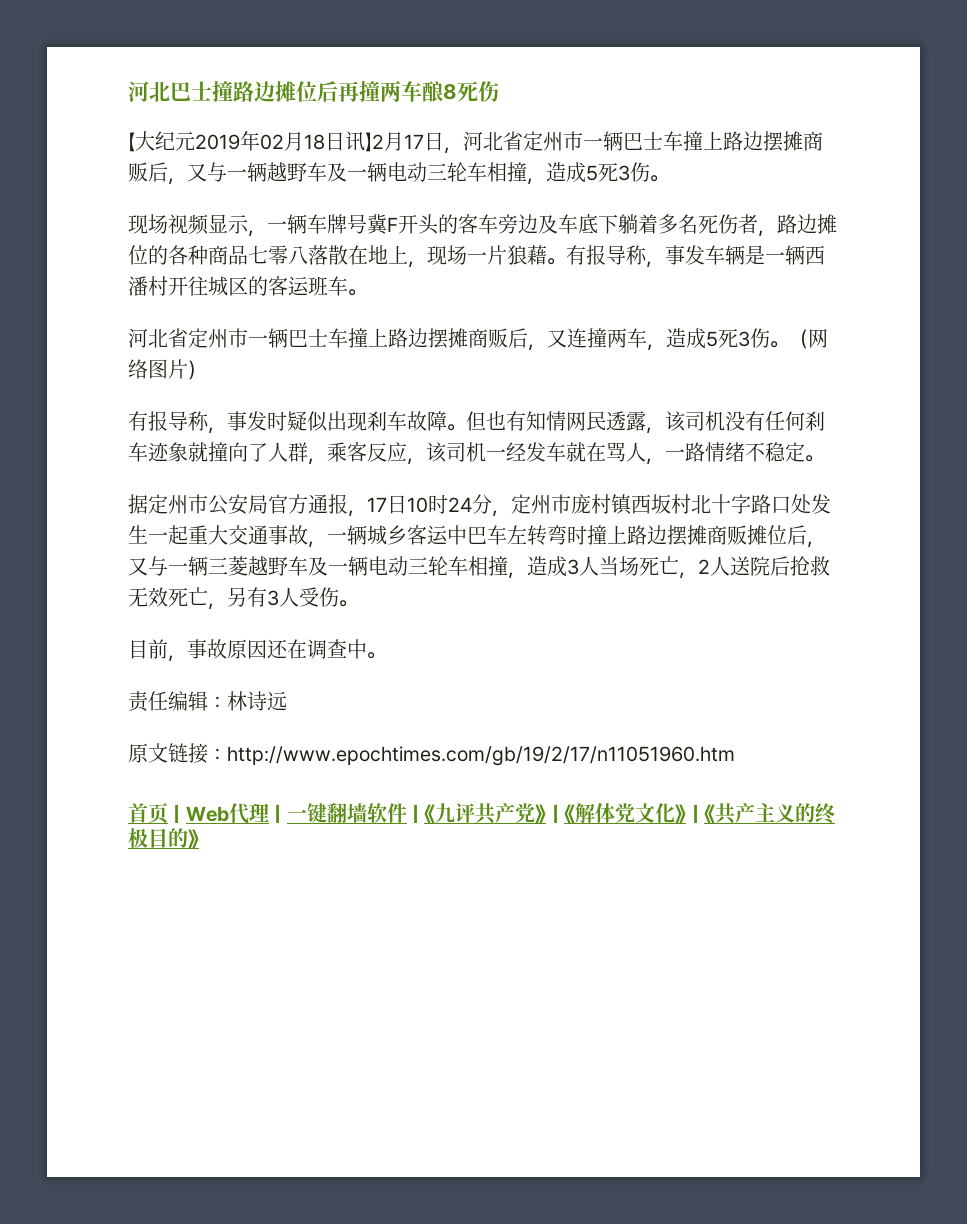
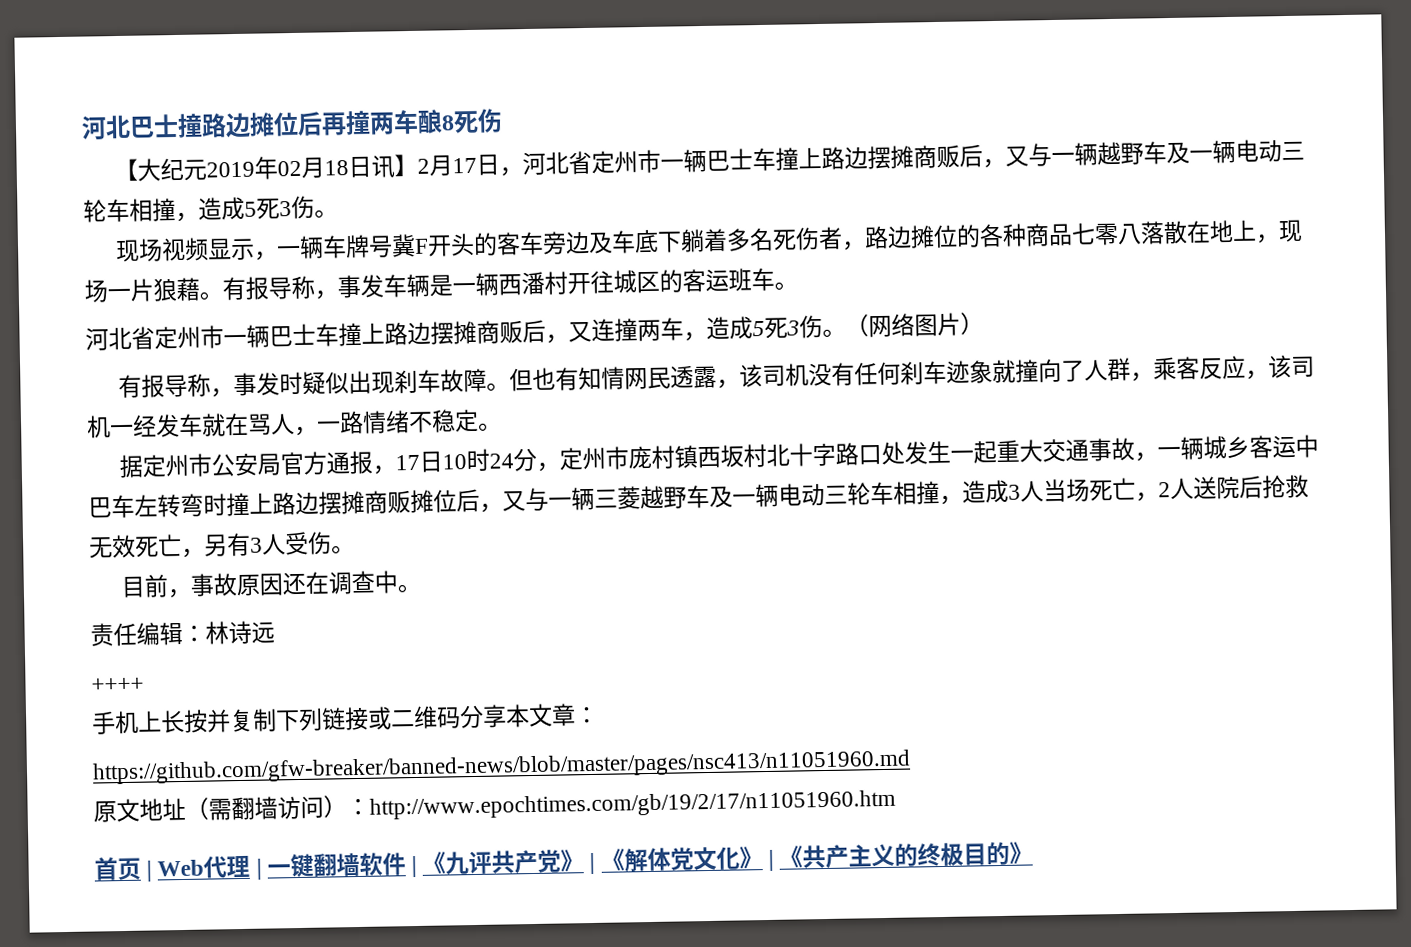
- 原文链接：http://www.epochtimes.com/gb/19/2/17/n11051960.htm
+ ++++
+ 手机上长按并复制下列链接或二维码分享本文章：
+ https://github.com/gfw-breaker/banned-news/blob/master/pages/nsc413/n11051960.md
+ 原文地址（需翻墙访问）：http://www.epochtimes.com/gb/19/2/17/n11051960.htm

